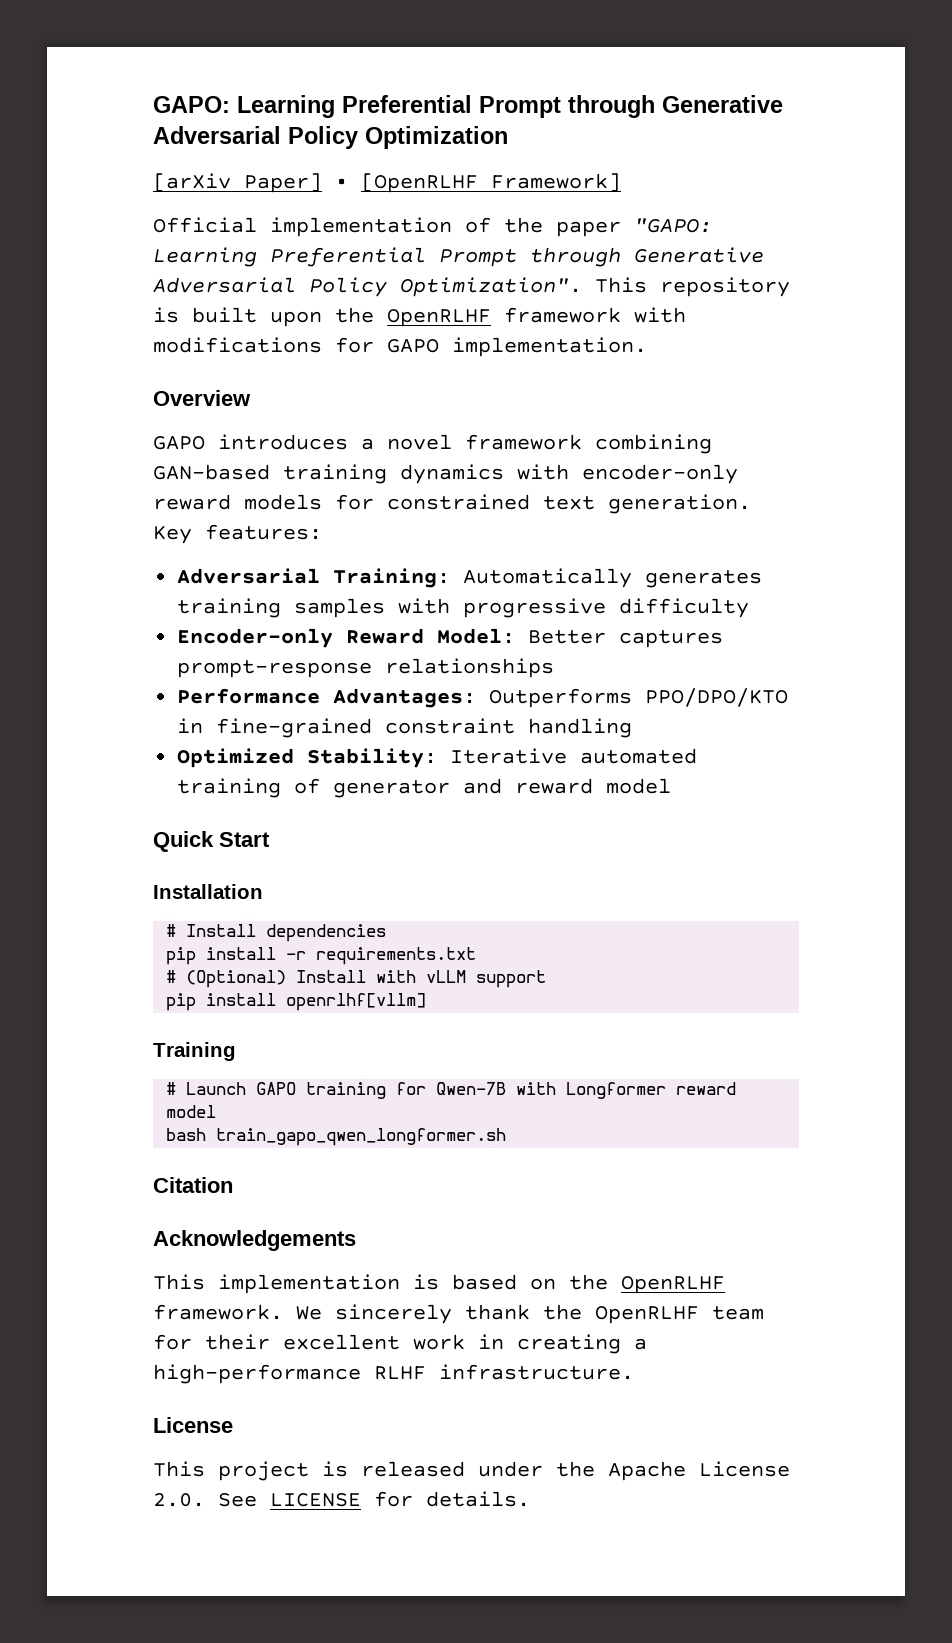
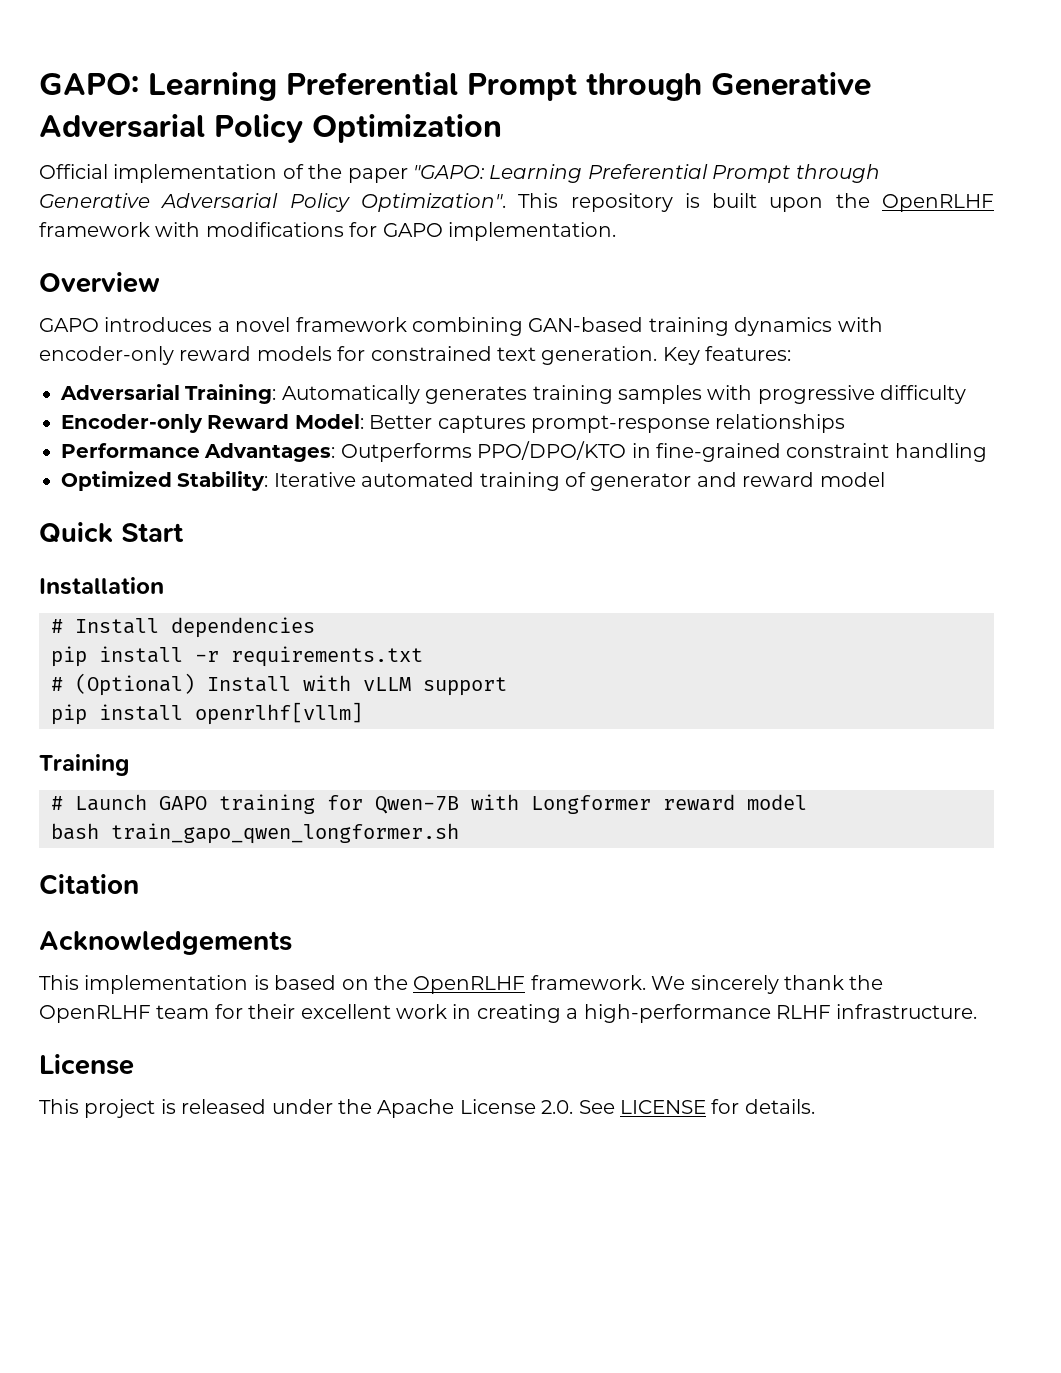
- [arXiv Paper] • [OpenRLHF Framework]

